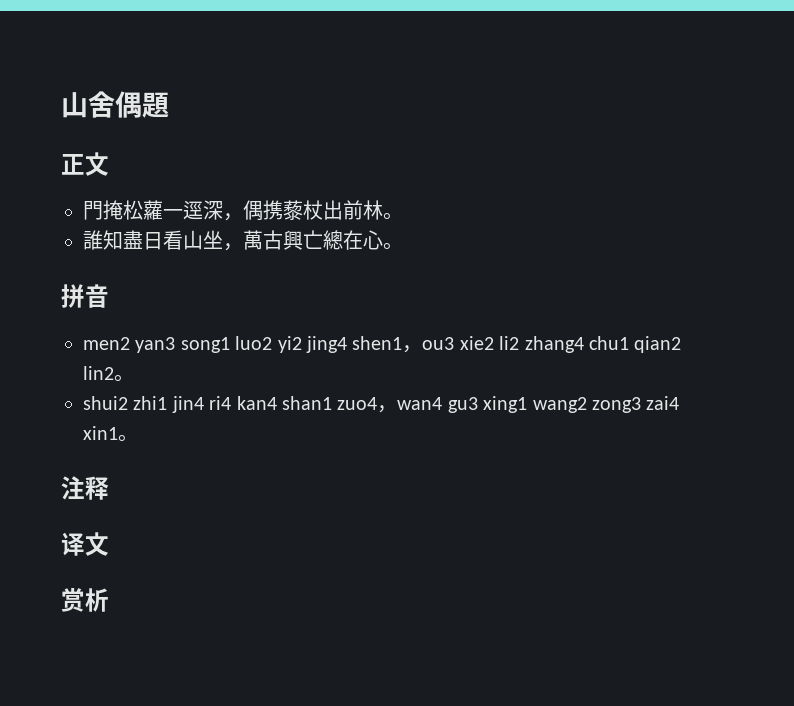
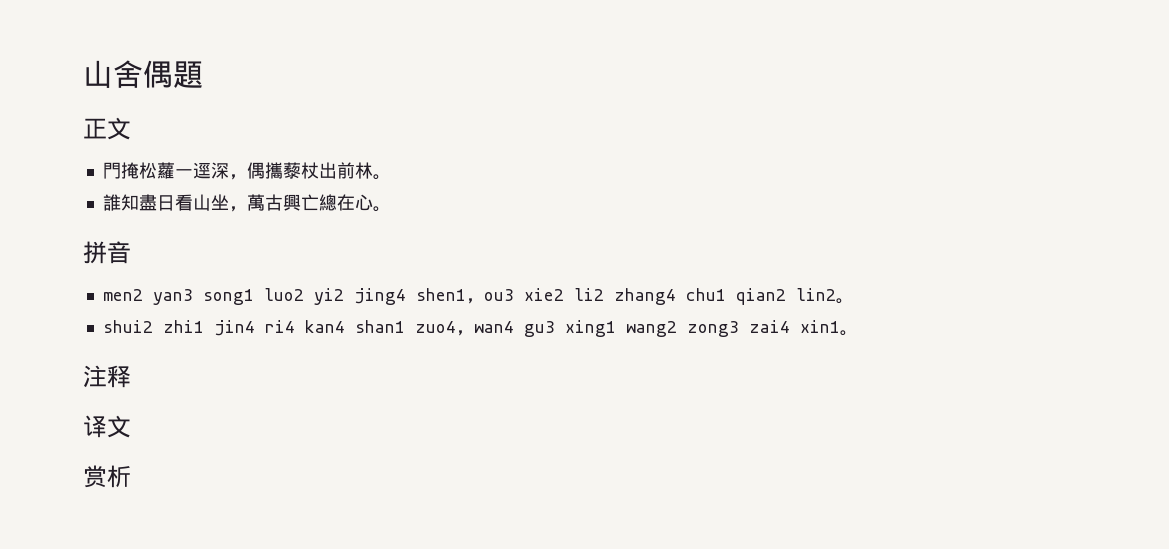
- 門掩松蘿一逕深，偶携藜杖出前林。
+ 門掩松蘿一逕深，偶攜藜杖出前林。

